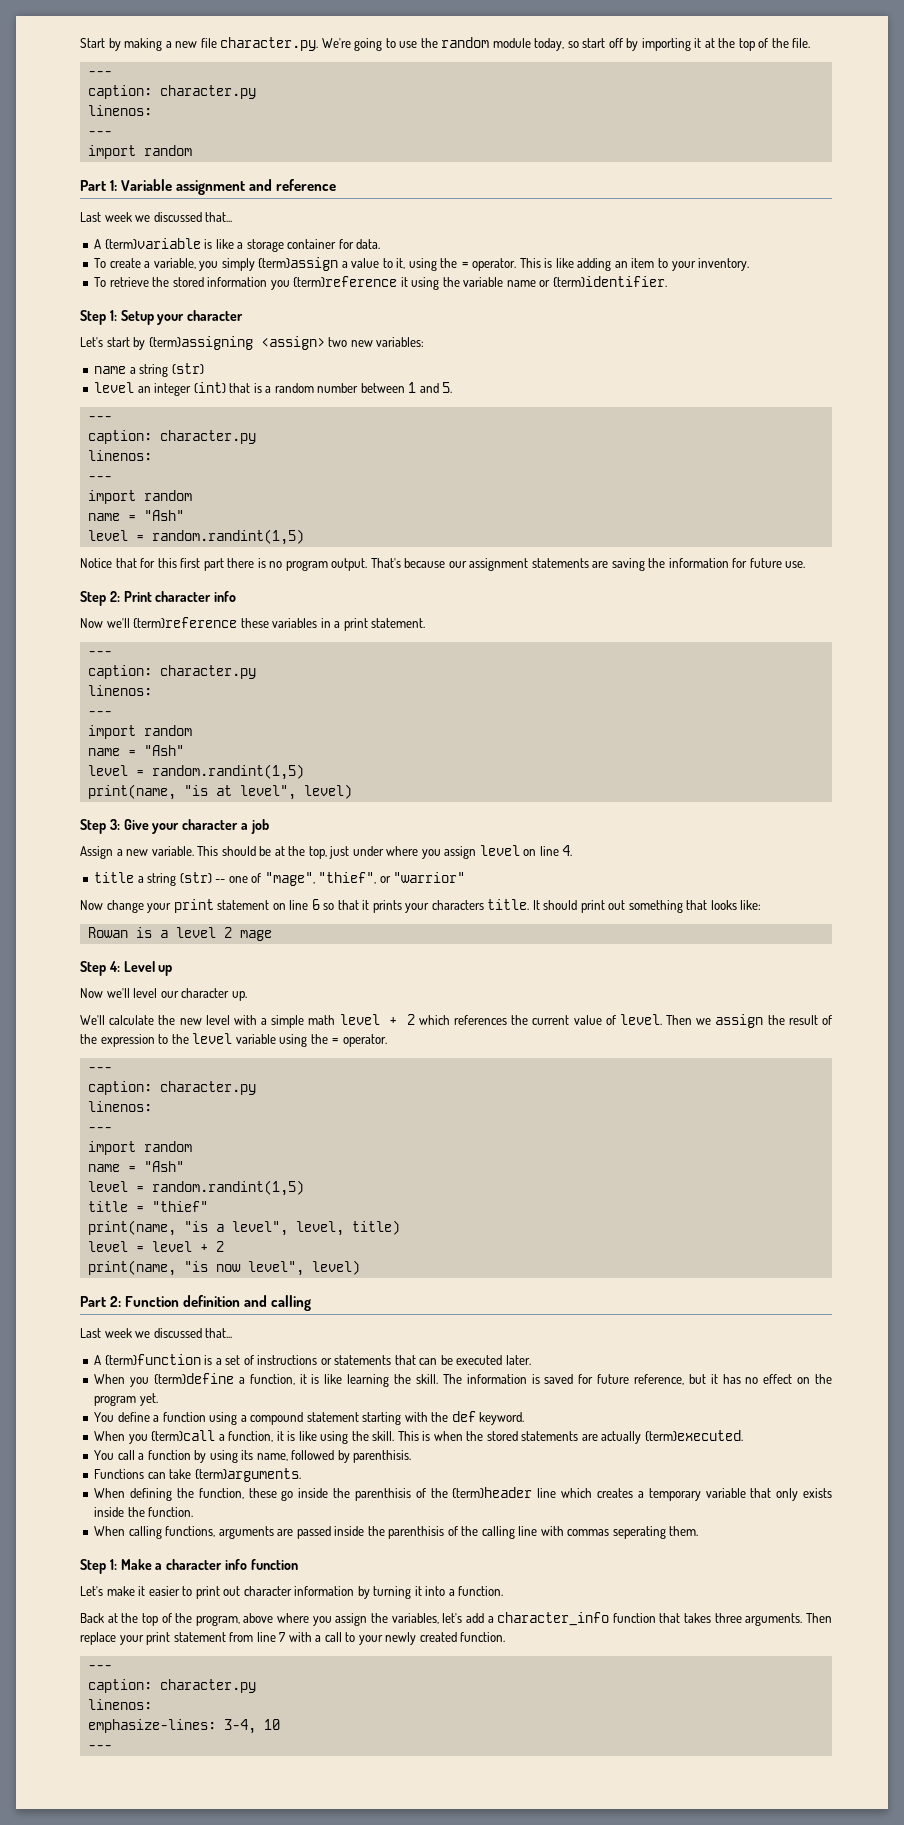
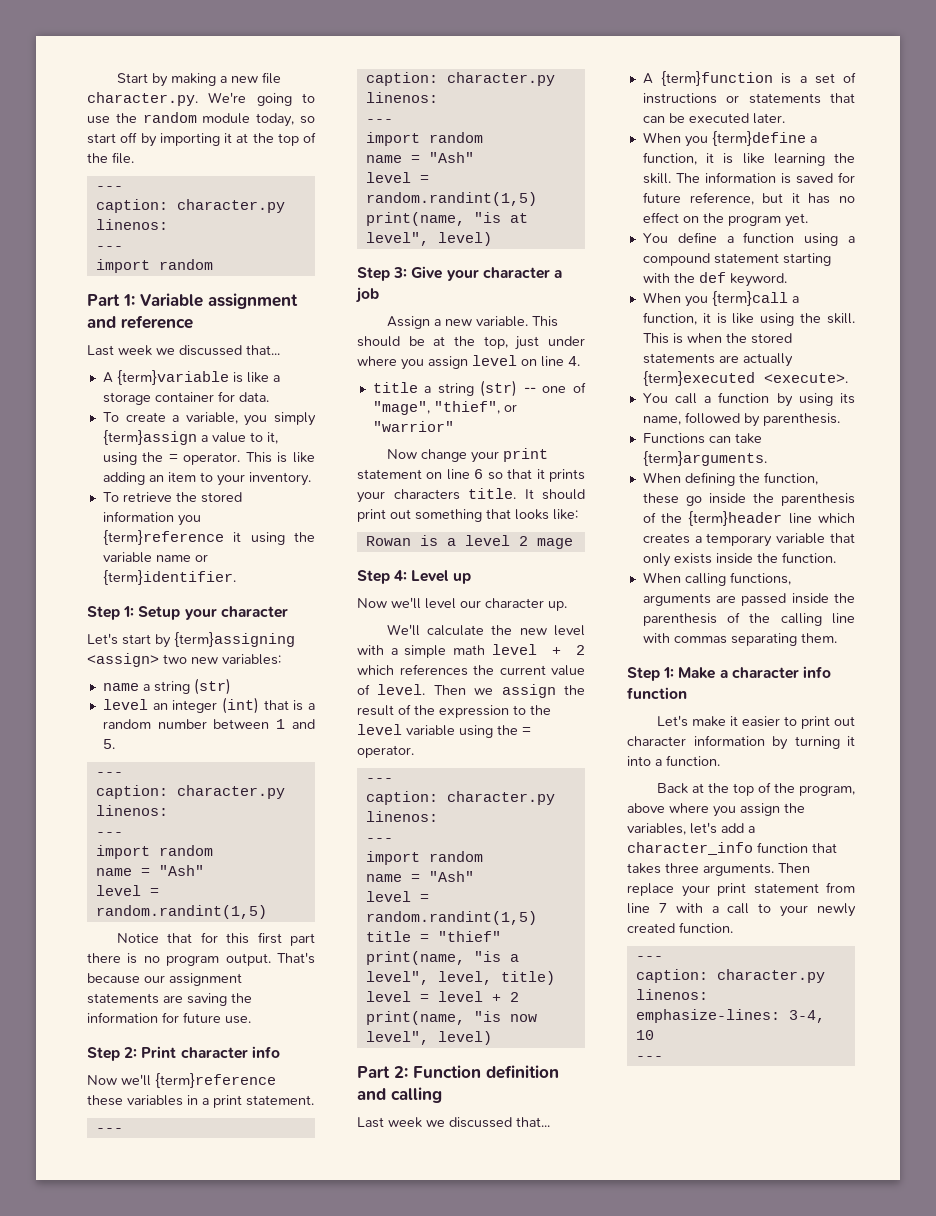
- This is when the stored statements are actually {term}executed.
+ This is when the stored statements are actually {term}executed <execute>.
- You call a function by using its name, followed by parenthisis.
+ You call a function by using its name, followed by parenthesis.
- When defining the function, these go inside the parenthisis of the {term}header line which creates a temporary variable that only exists inside the function.
+ When defining the function, these go inside the parenthesis of the {term}header line which creates a temporary variable that only exists inside the function.
- When calling functions, arguments are passed inside the parenthisis of the calling line with commas seperating them.
+ When calling functions, arguments are passed inside the parenthesis of the calling line with commas separating them.

